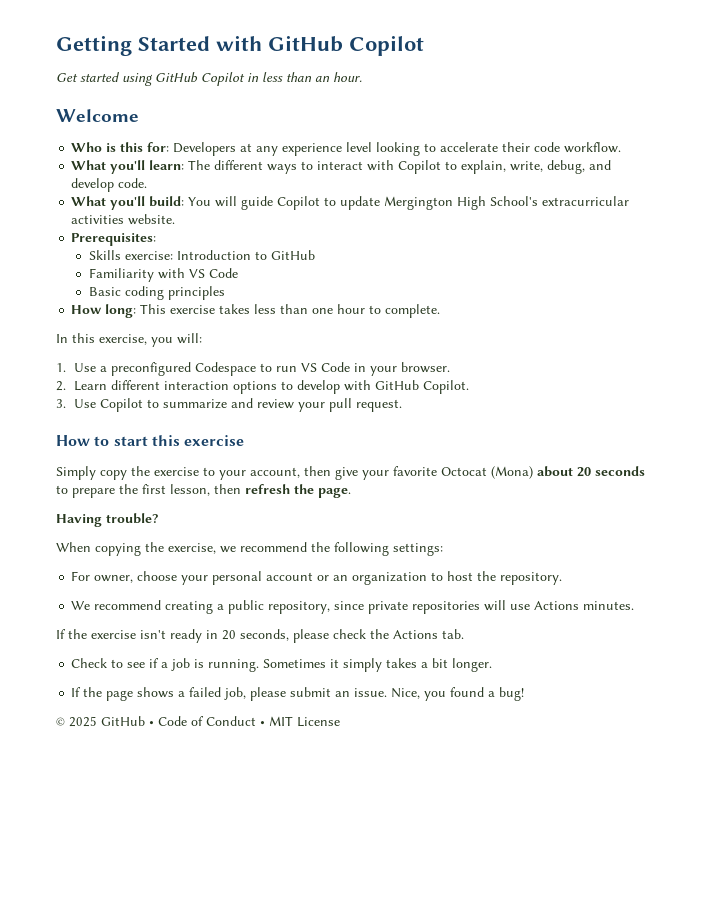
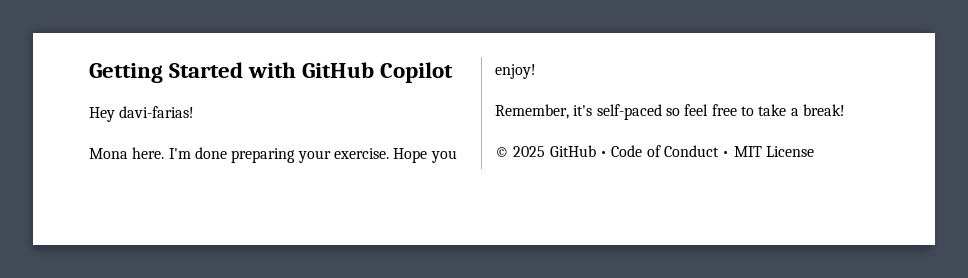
- Get started using GitHub Copilot in less than an hour.
- Welcome
- Who is this for: Developers at any experience level looking to accelerate their code workflow.
- What you'll learn: The different ways to interact with Copilot to explain, write, debug, and develop code.
- What you'll build: You will guide Copilot to update Mergington High School's extracurricular activities website.
- Prerequisites:
- Skills exercise: Introduction to GitHub
- Familiarity with VS Code
- Basic coding principles
- How long: This exercise takes less than one hour to complete.
- In this exercise, you will:
- 1. Use a preconfigured Codespace to run VS Code in your browser.
- 2. Learn different interaction options to develop with GitHub Copilot.
- 3. Use Copilot to summarize and review your pull request.
- How to start this exercise
- Simply copy the exercise to your account, then give your favorite Octocat (Mona) about 20 seconds to prepare the first lesson, then refresh the page.
- Having trouble?
- When copying the exercise, we recommend the following settings:
- For owner, choose your personal account or an organization to host the repository.
- We recommend creating a public repository, since private repositories will use Actions minutes.
- If the exercise isn't ready in 20 seconds, please check the Actions tab.
- Check to see if a job is running. Sometimes it simply takes a bit longer.
- If the page shows a failed job, please submit an issue. Nice, you found a bug!
+ Hey davi-farias!
+ Mona here. I'm done preparing your exercise. Hope you enjoy!
+ Remember, it's self-paced so feel free to take a break!

